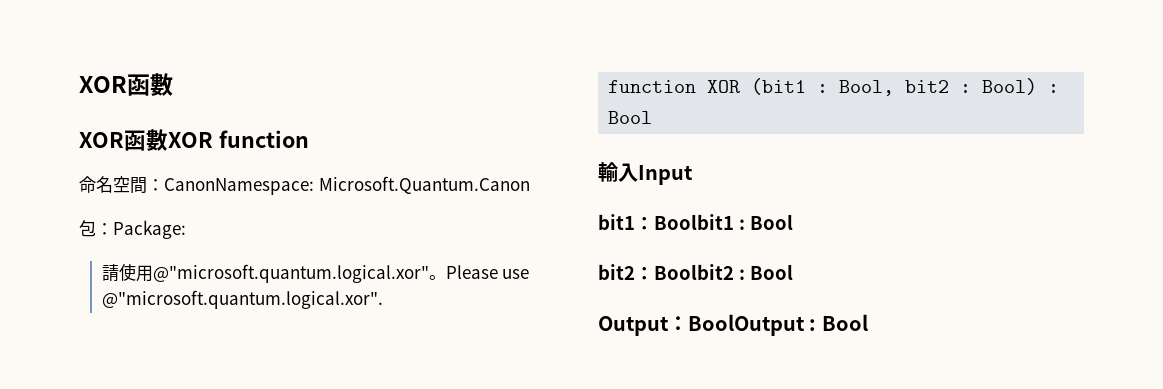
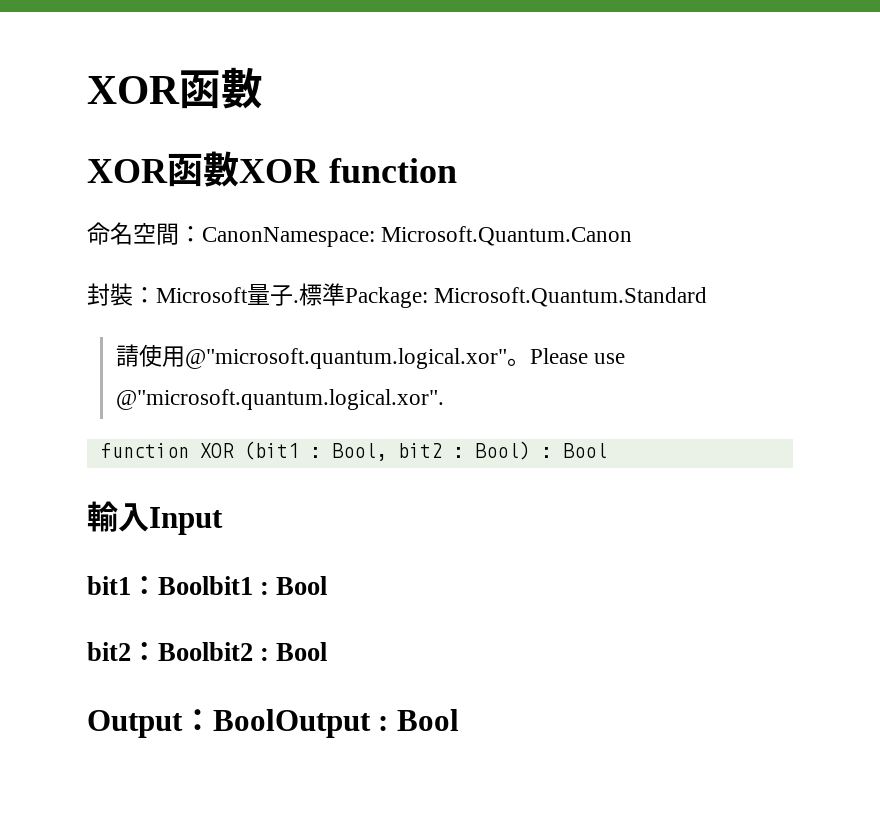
- 包：Package:
+ 封裝：Microsoft量子.標準Package: Microsoft.Quantum.Standard

